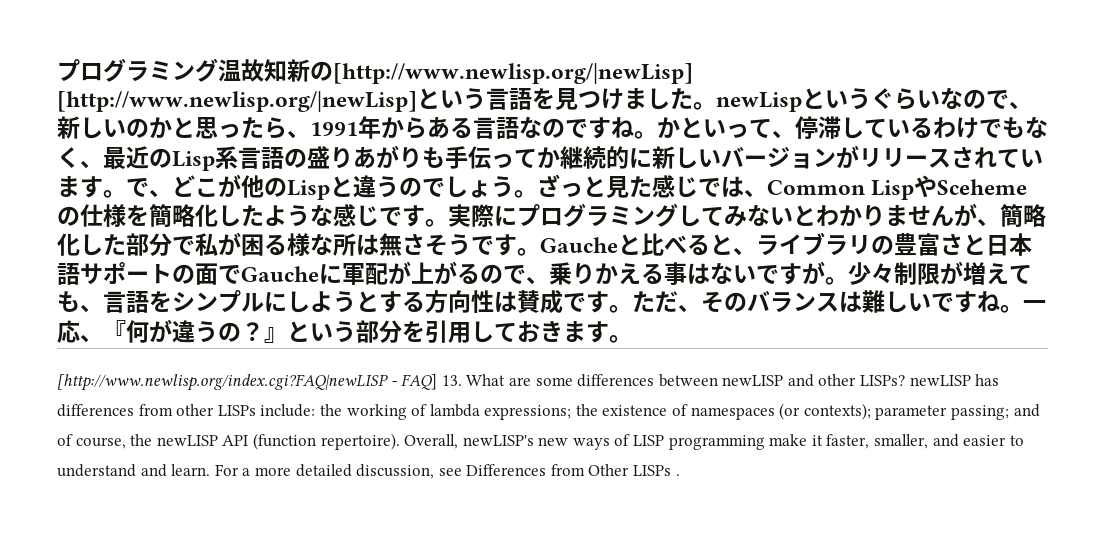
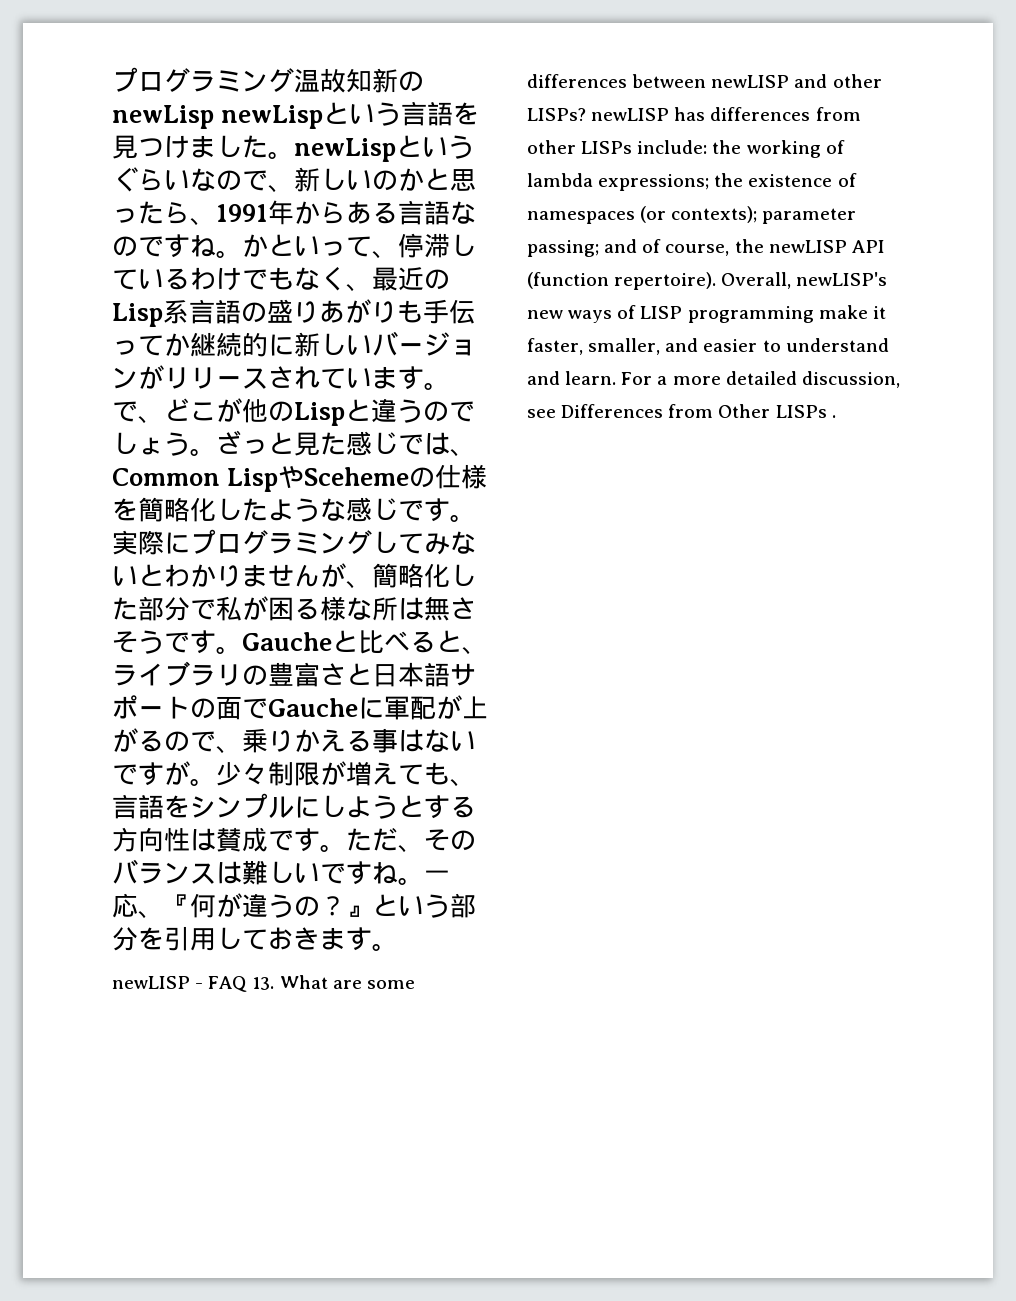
- プログラミング温故知新の[http://www.newlisp.org/|newLisp] [http://www.newlisp.org/|newLisp]という言語を見つけました。newLispというぐらいなので、新しいのかと思ったら、1991年からある言語なのですね。
+ プログラミング温故知新のnewLisp newLispという言語を見つけました。newLispというぐらいなので、新しいのかと思ったら、1991年からある言語なのですね。
- [http://www.newlisp.org/index.cgi?FAQ|newLISP - FAQ] 13. What are some differences between newLISP and other LISPs? newLISP has differences from other LISPs include: the working of lambda expressions; the existence of namespaces (or contexts); parameter passing; and of course, the newLISP API (function repertoire).
+ newLISP - FAQ 13. What are some differences between newLISP and other LISPs? newLISP has differences from other LISPs include: the working of lambda expressions; the existence of namespaces (or contexts); parameter passing; and of course, the newLISP API (function repertoire).

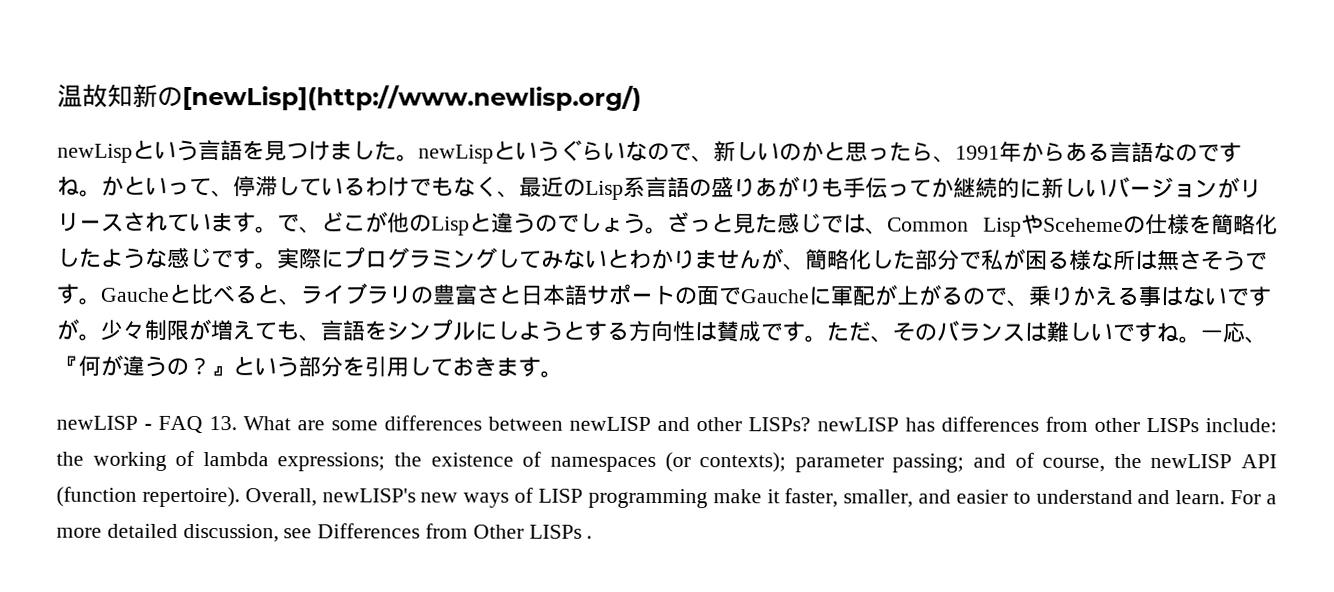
- プログラミング温故知新のnewLisp newLispという言語を見つけました。newLispというぐらいなので、新しいのかと思ったら、1991年からある言語なのですね。
+ 温故知新の[newLisp](http://www.newlisp.org/)
+ newLispという言語を見つけました。newLispというぐらいなので、新しいのかと思ったら、1991年からある言語なのですね。

